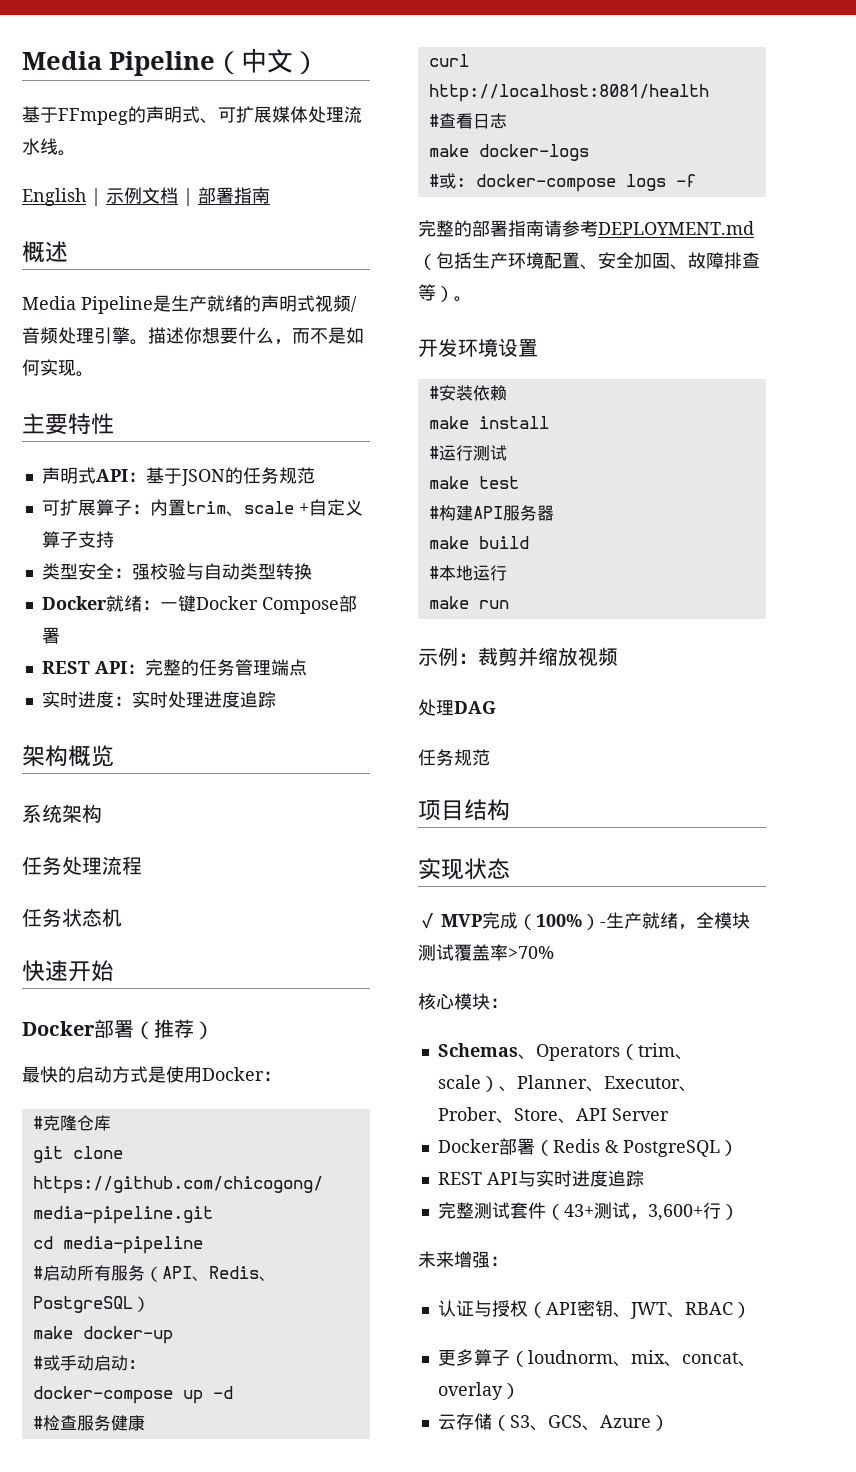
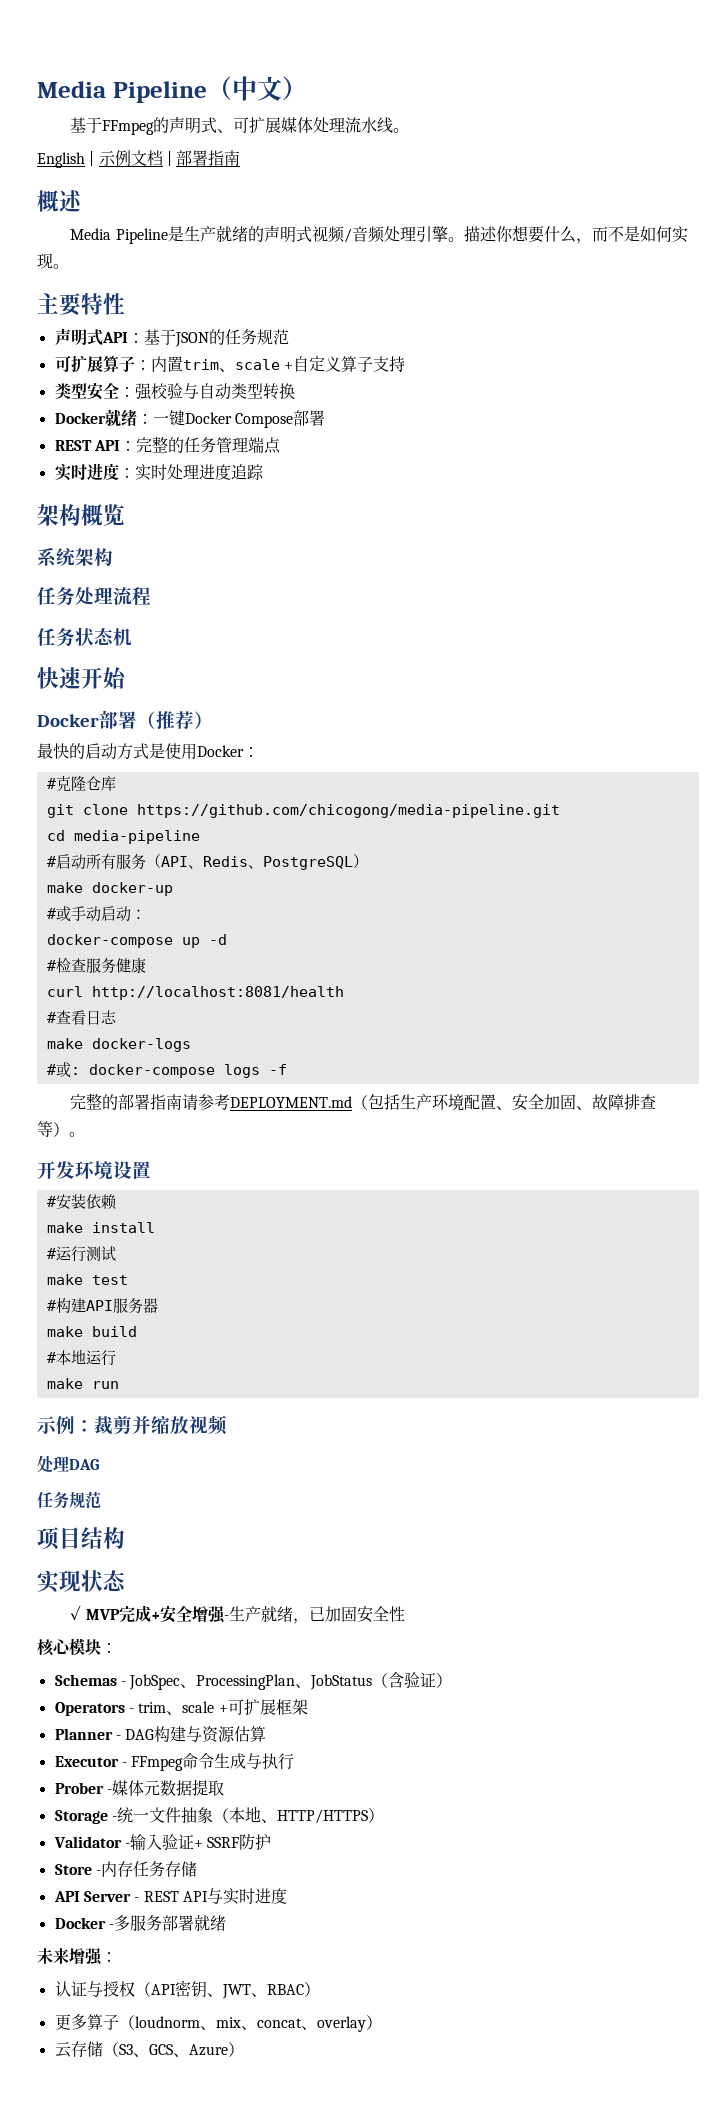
- ✓ MVP完成（100%）-生产就绪，全模块测试覆盖率>70%
+ ✓ MVP完成+安全增强-生产就绪，已加固安全性
- Schemas、Operators（trim、scale）、Planner、Executor、Prober、Store、API Server
- Docker部署（Redis & PostgreSQL）
- REST API与实时进度追踪
- 完整测试套件（43+测试，3,600+行）
+ Schemas - JobSpec、ProcessingPlan、JobStatus（含验证）
+ Operators - trim、scale +可扩展框架
+ Planner - DAG构建与资源估算
+ Executor - FFmpeg命令生成与执行
+ Prober -媒体元数据提取
+ Storage -统一文件抽象（本地、HTTP/HTTPS）
+ Validator -输入验证+ SSRF防护
+ Store -内存任务存储
+ API Server - REST API与实时进度
+ Docker -多服务部署就绪

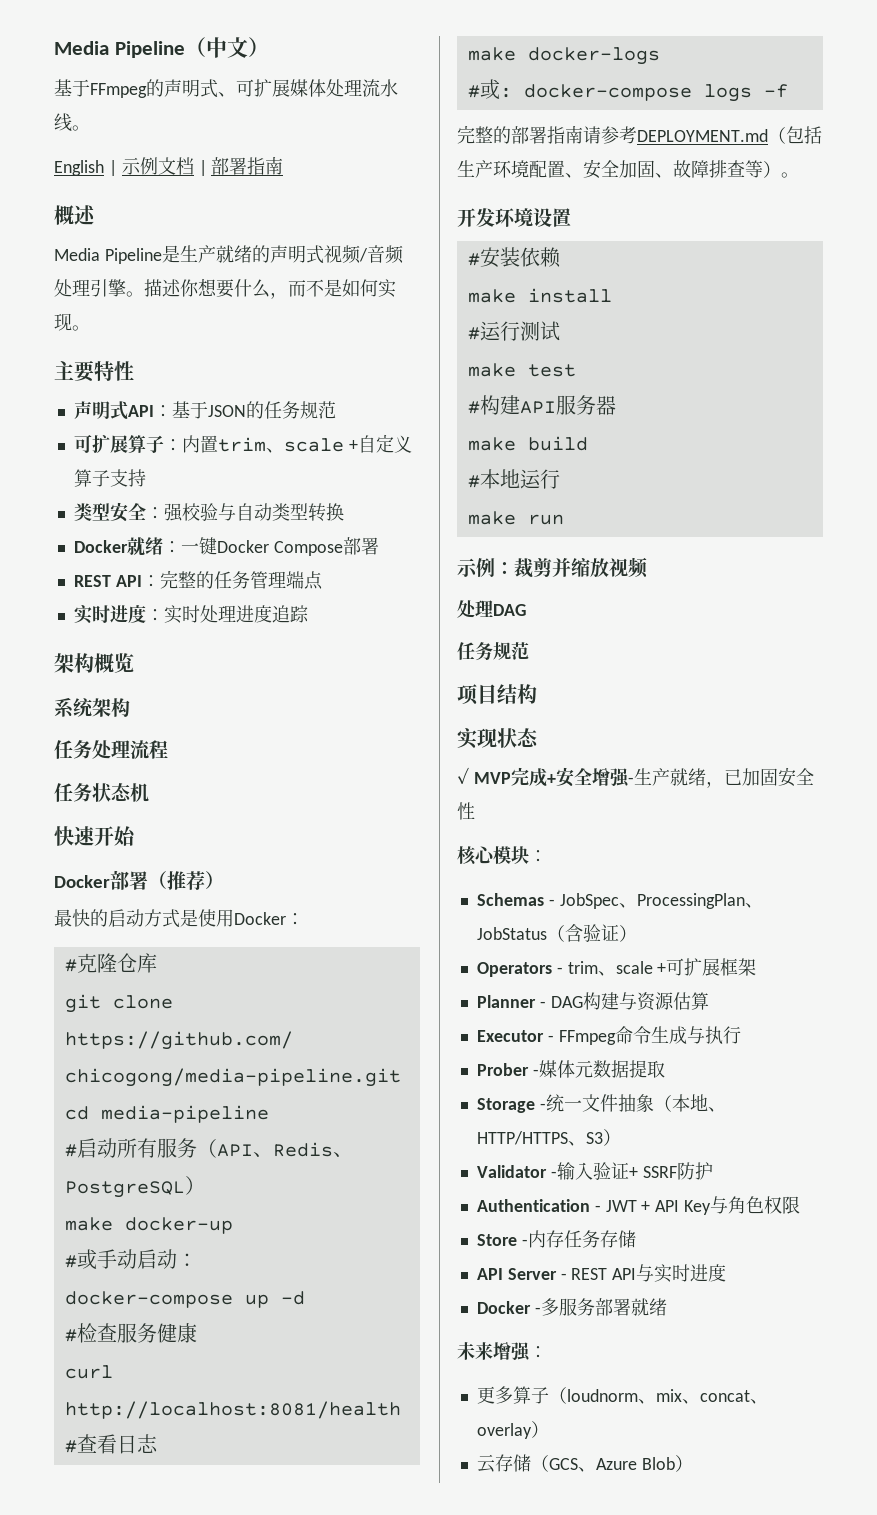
- Storage -统一文件抽象（本地、HTTP/HTTPS）
+ Storage -统一文件抽象（本地、HTTP/HTTPS、S3）
+ Authentication - JWT + API Key与角色权限
- 认证与授权（API密钥、JWT、RBAC）
- 云存储（S3、GCS、Azure）
+ 云存储（GCS、Azure Blob）

